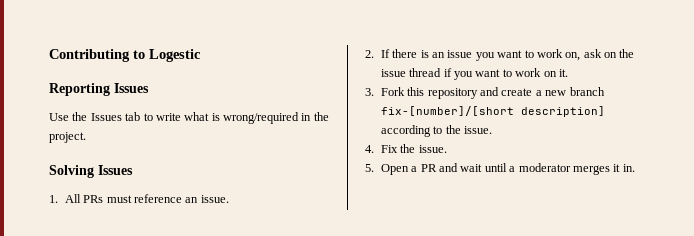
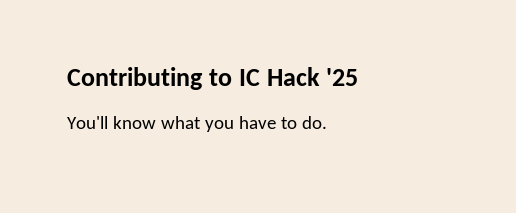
- Contributing to Logestic
- Reporting Issues
- Use the Issues tab to write what is wrong/required in the project.
- Solving Issues
- 1. All PRs must reference an issue.
- 2. If there is an issue you want to work on, ask on the issue thread if you want to work on it.
- 3. Fork this repository and create a new branch fix-[number]/[short description] according to the issue.
- 4. Fix the issue.
- 5. Open a PR and wait until a moderator merges it in.
+ Contributing to IC Hack '25
+ You'll know what you have to do.

